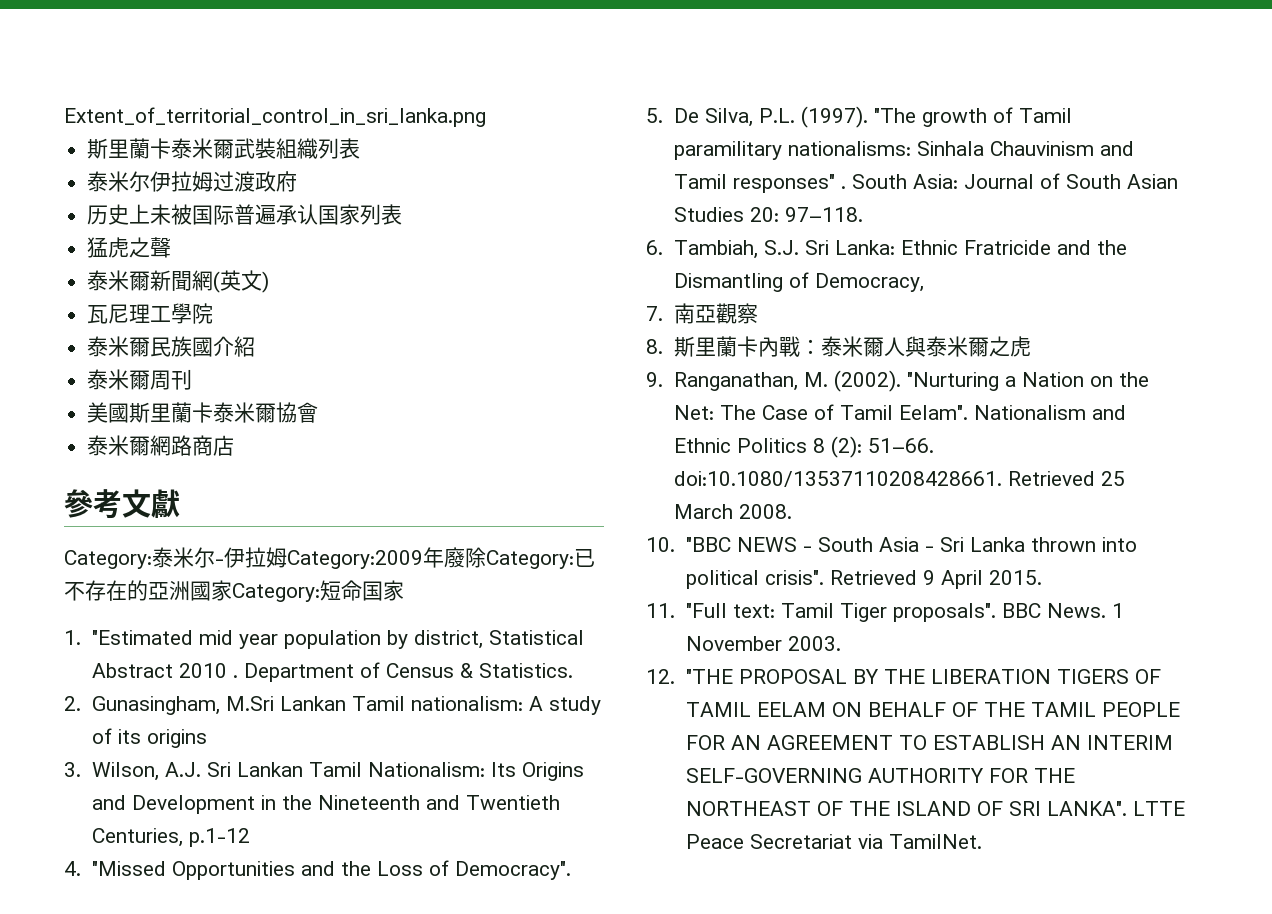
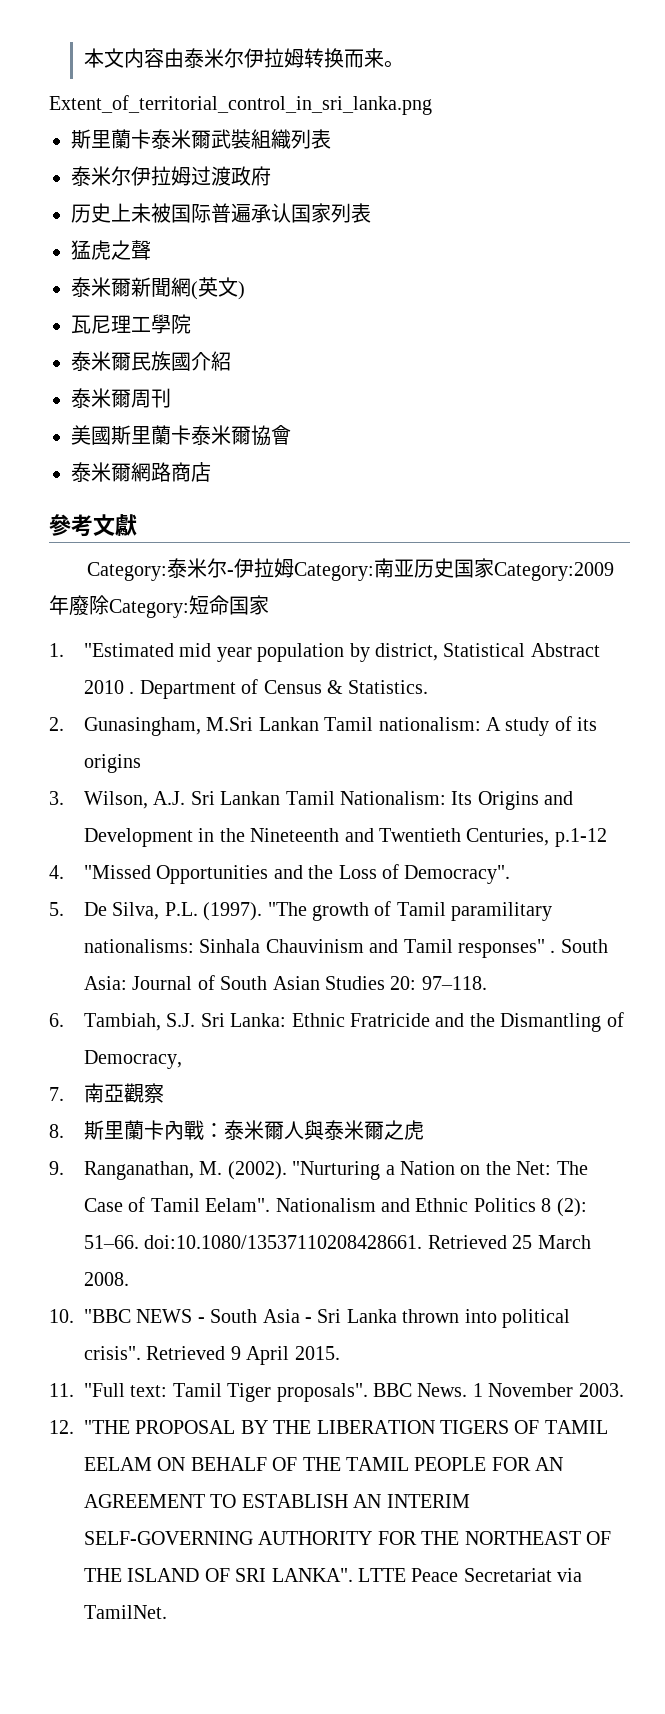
+ 本文内容由泰米尔伊拉姆转换而来。
- Category:泰米尔-伊拉姆Category:2009年廢除Category:已不存在的亞洲國家Category:短命国家
+ Category:泰米尔-伊拉姆Category:南亚历史国家Category:2009年廢除Category:短命国家

